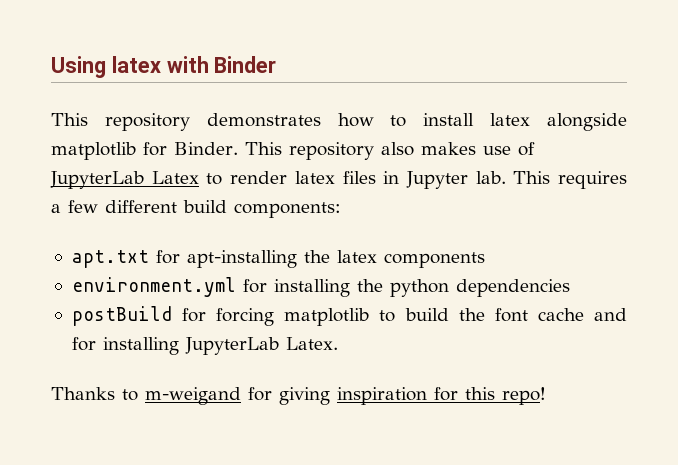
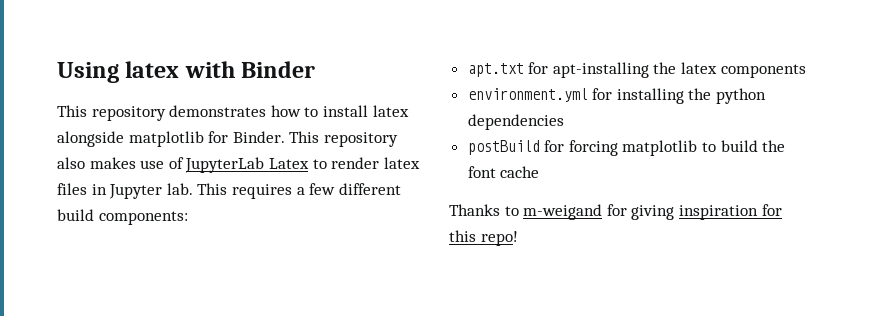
- postBuild for forcing matplotlib to build the font cache and for installing JupyterLab Latex.
+ postBuild for forcing matplotlib to build the font cache

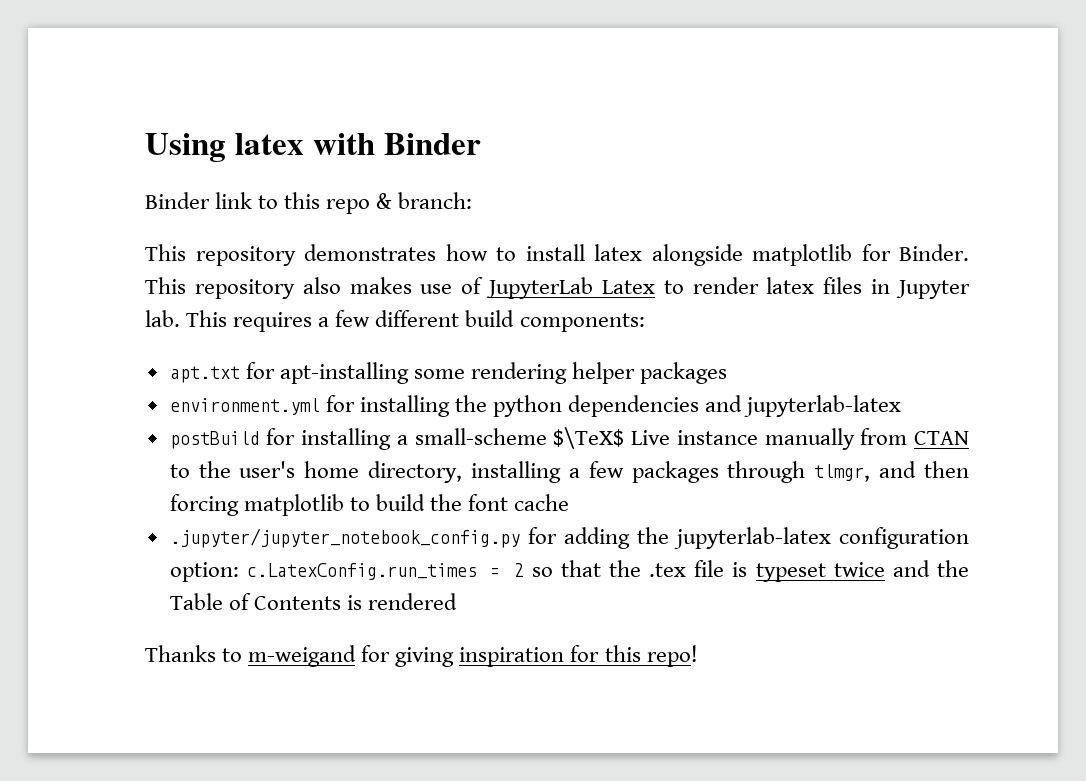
+ Binder link to this repo & branch:
- apt.txt for apt-installing the latex components
+ apt.txt for apt-installing some rendering helper packages
- environment.yml for installing the python dependencies
+ environment.yml for installing the python dependencies and jupyterlab-latex
- postBuild for forcing matplotlib to build the font cache
+ postBuild for installing a small-scheme $\TeX$ Live instance manually from CTAN to the user's home directory, installing a few packages through tlmgr, and then forcing matplotlib to build the font cache
+ .jupyter/jupyter_notebook_config.py for adding the jupyterlab-latex configuration option: c.LatexConfig.run_times = 2 so that the .tex file is typeset twice and the Table of Contents is rendered

